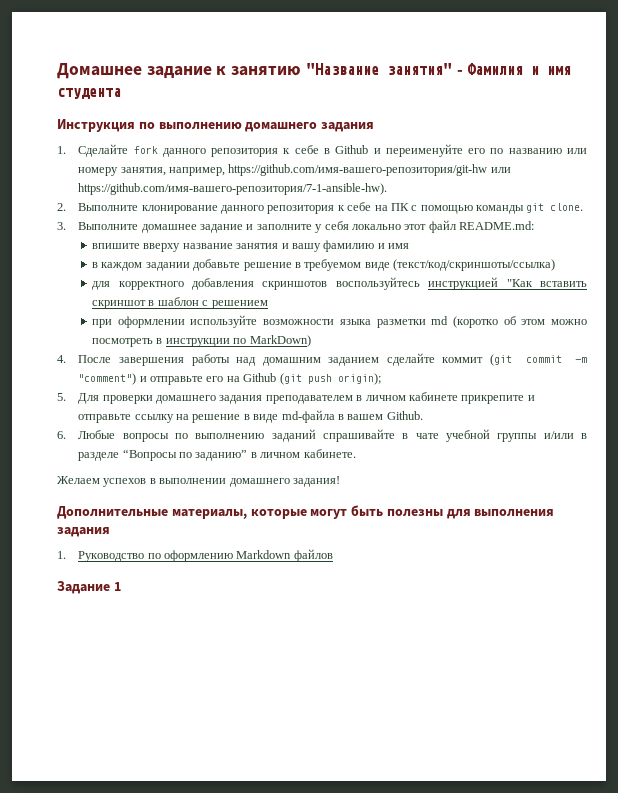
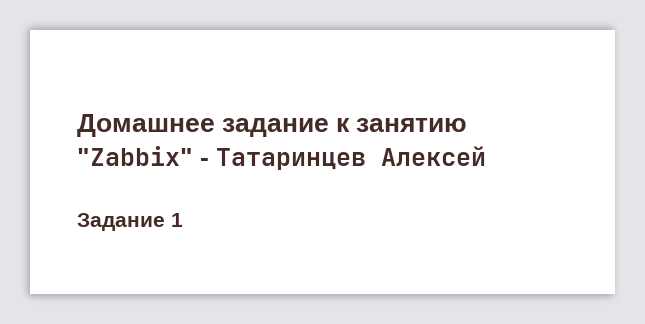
- Домашнее задание к занятию "Название занятия" - Фамилия и имя студента
- Инструкция по выполнению домашнего задания
- 1. Сделайте fork данного репозитория к себе в Github и переименуйте его по названию или номеру занятия, например, https://github.com/имя-вашего-репозитория/git-hw или https://github.com/имя-вашего-репозитория/7-1-ansible-hw).
- 2. Выполните клонирование данного репозитория к себе на ПК с помощью команды git clone.
- 3. Выполните домашнее задание и заполните у себя локально этот файл README.md:
- впишите вверху название занятия и вашу фамилию и имя
- в каждом задании добавьте решение в требуемом виде (текст/код/скриншоты/ссылка)
- для корректного добавления скриншотов воспользуйтесь инструкцией "Как вставить скриншот в шаблон с решением
- при оформлении используйте возможности языка разметки md (коротко об этом можно посмотреть в инструкции по MarkDown)
- 4. После завершения работы над домашним заданием сделайте коммит (git commit -m "comment") и отправьте его на Github (git push origin);
- 5. Для проверки домашнего задания преподавателем в личном кабинете прикрепите и отправьте ссылку на решение в виде md-файла в вашем Github.
- 6. Любые вопросы по выполнению заданий спрашивайте в чате учебной группы и/или в разделе “Вопросы по заданию” в личном кабинете.
- Желаем успехов в выполнении домашнего задания!
- Дополнительные материалы, которые могут быть полезны для выполнения задания
- 1. Руководство по оформлению Markdown файлов
+ Домашнее задание к занятию "Zabbix" - Татаринцев Алексей

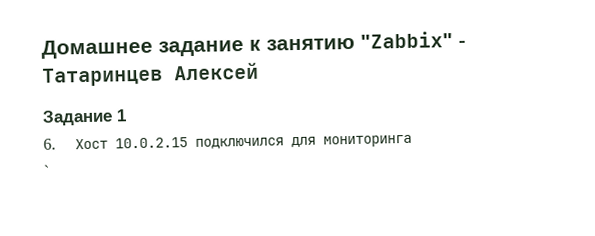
+ 6. Хост 10.0.2.15 подключился для мониторинга
+ `

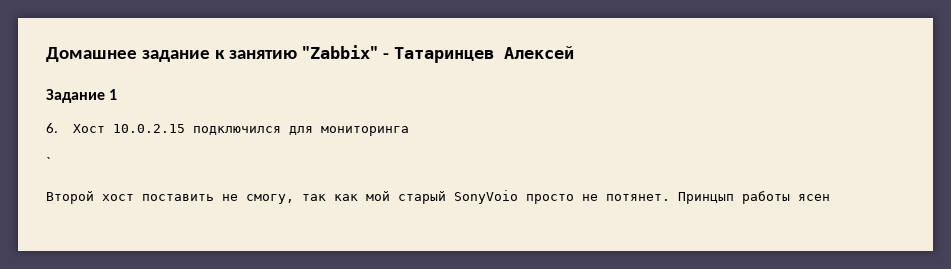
+ Второй хост поставить не смогу, так как мой старый SonyVoio просто не потянет. Принцып работы ясен

